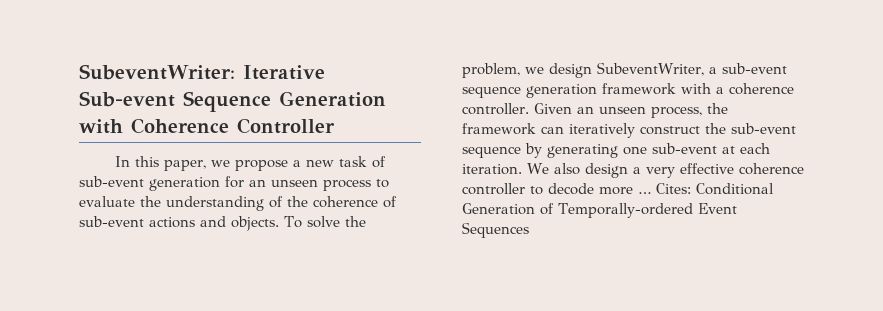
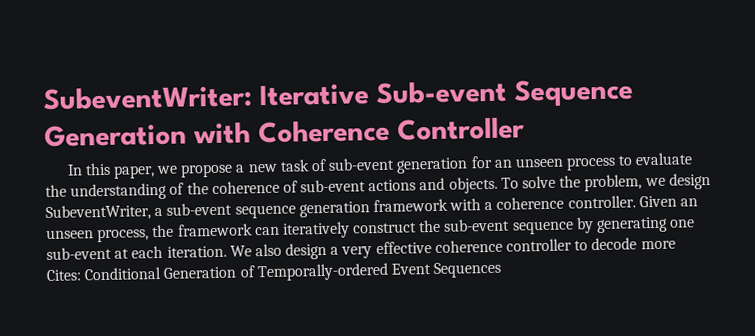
- We also design a very effective coherence controller to decode more … Cites: Conditional Generation of Temporally-ordered Event Sequences
+ We also design a very effective coherence controller to decode more Cites: Conditional Generation of Temporally-ordered Event Sequences

